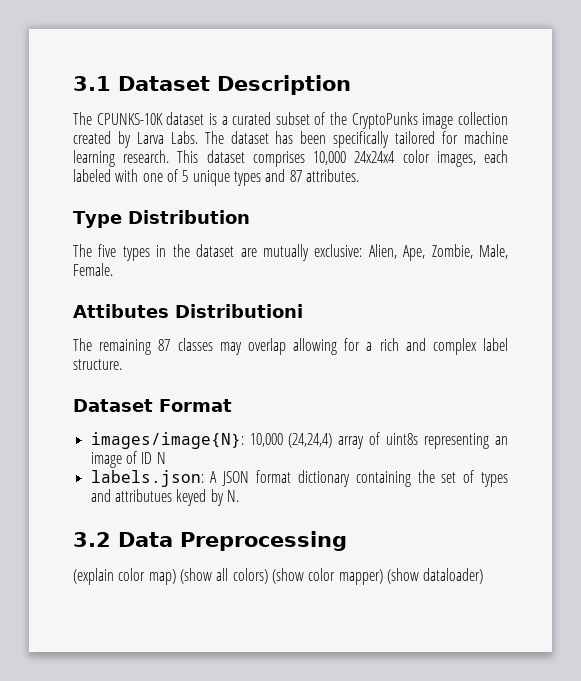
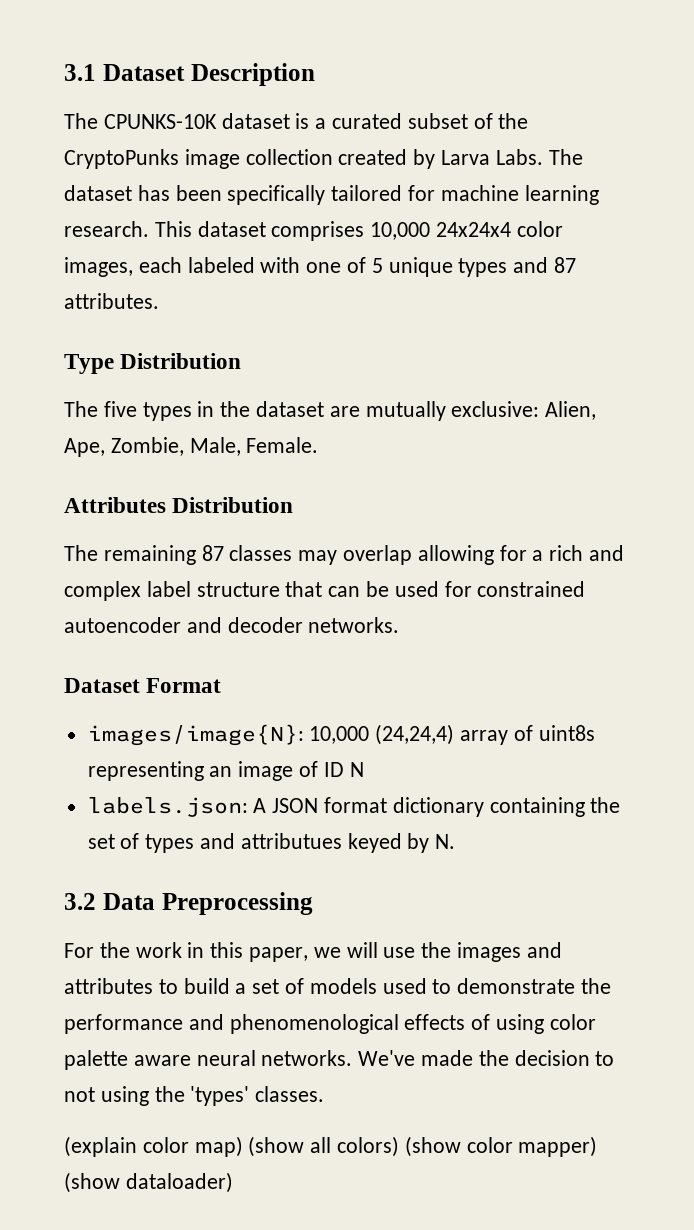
- Attibutes Distributioni
+ Attributes Distribution
- The remaining 87 classes may overlap allowing for a rich and complex label structure.
+ The remaining 87 classes may overlap allowing for a rich and complex label structure that can be used for constrained autoencoder and decoder networks.
+ For the work in this paper, we will use the images and attributes to build a set of models used to demonstrate the performance and phenomenological effects of using color palette aware neural networks. We've made the decision to not using the 'types' classes.

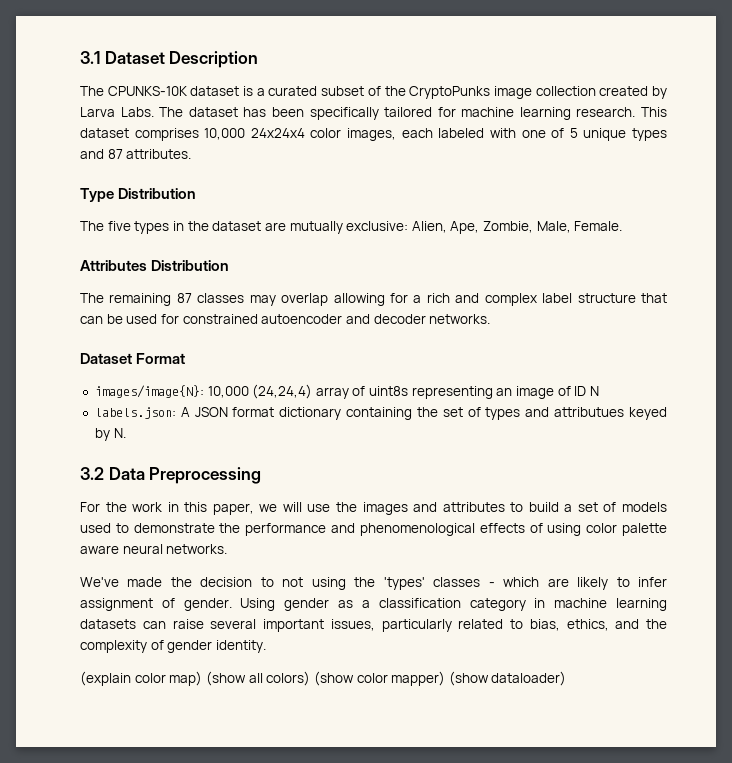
- For the work in this paper, we will use the images and attributes to build a set of models used to demonstrate the performance and phenomenological effects of using color palette aware neural networks. We've made the decision to not using the 'types' classes.
+ For the work in this paper, we will use the images and attributes to build a set of models used to demonstrate the performance and phenomenological effects of using color palette aware neural networks.
+ We've made the decision to not using the 'types' classes - which are likely to infer assignment of gender. Using gender as a classification category in machine learning datasets can raise several important issues, particularly related to bias, ethics, and the complexity of gender identity.

